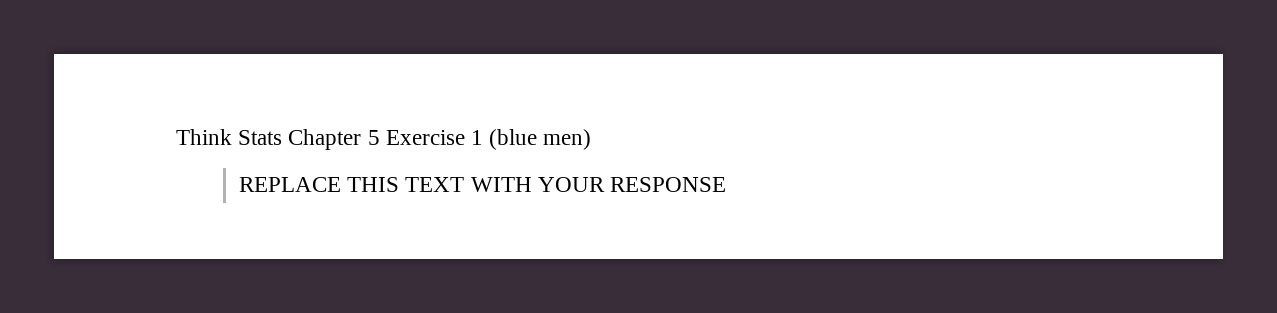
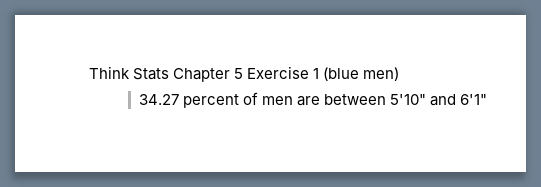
- REPLACE THIS TEXT WITH YOUR RESPONSE
+ 34.27 percent of men are between 5'10" and 6'1"

